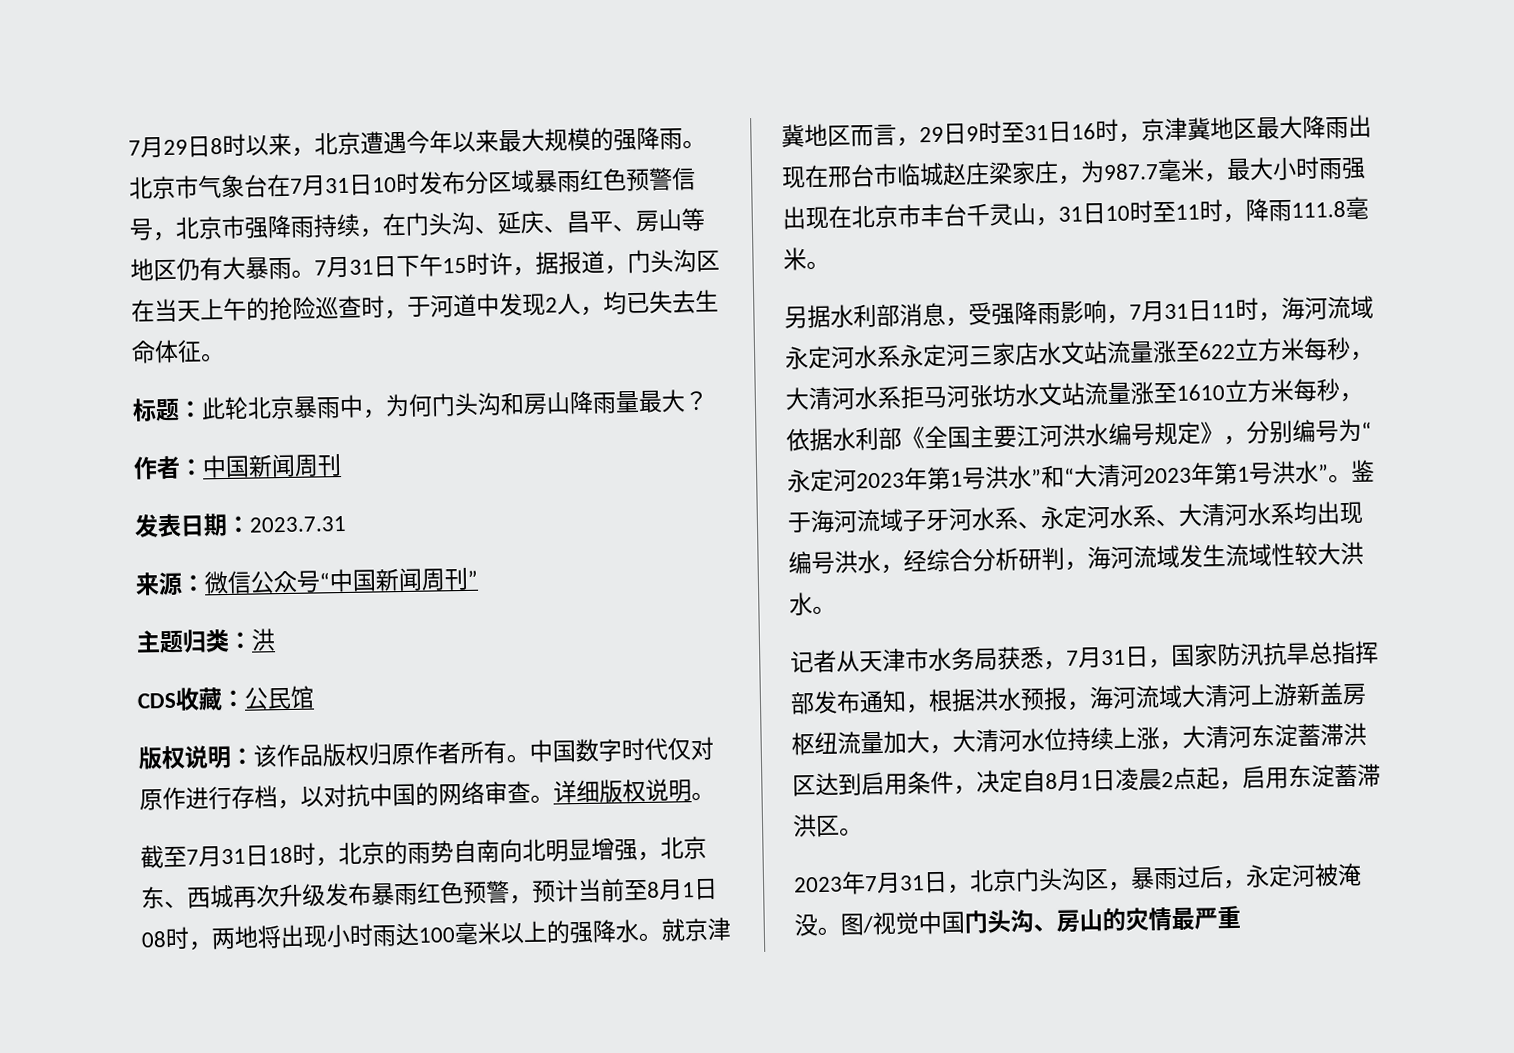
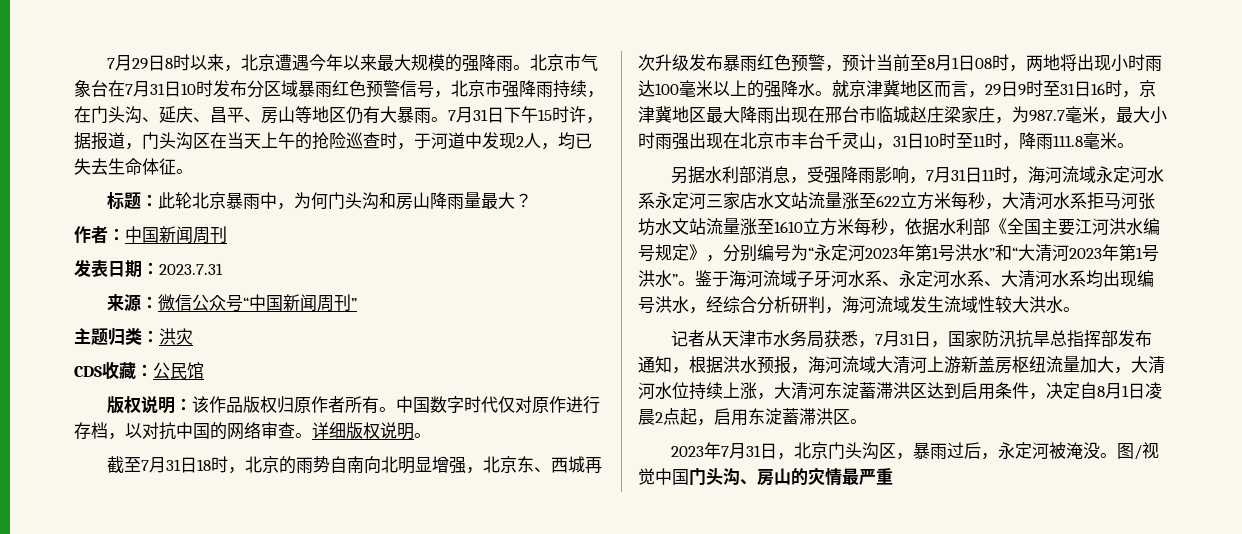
- 主题归类：洪
+ 主题归类：洪灾

